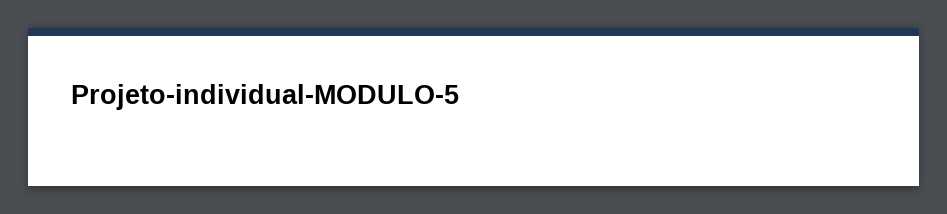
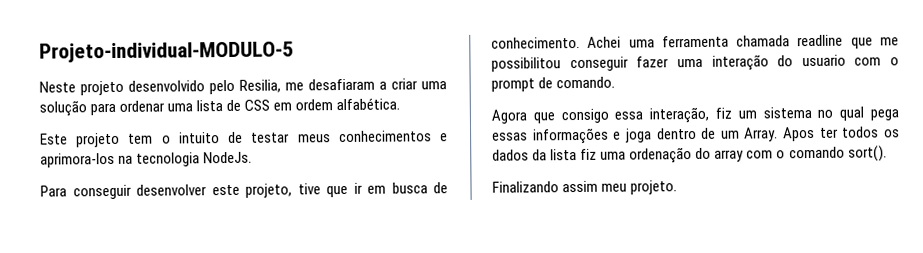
+ Neste projeto desenvolvido pelo Resilia, me desafiaram a criar uma solução para ordenar uma lista de CSS em ordem alfabética.
+ Este projeto tem o intuito de testar meus conhecimentos e aprimora-los na tecnologia NodeJs.
+ Para conseguir desenvolver este projeto, tive que ir em busca de conhecimento. Achei uma ferramenta chamada readline que me possibilitou conseguir fazer uma interação do usuario com o prompt de comando.
+ Agora que consigo essa interação, fiz um sistema no qual pega essas informações e joga dentro de um Array. Apos ter todos os dados da lista fiz uma ordenação do array com o comando sort().
+ Finalizando assim meu projeto.

